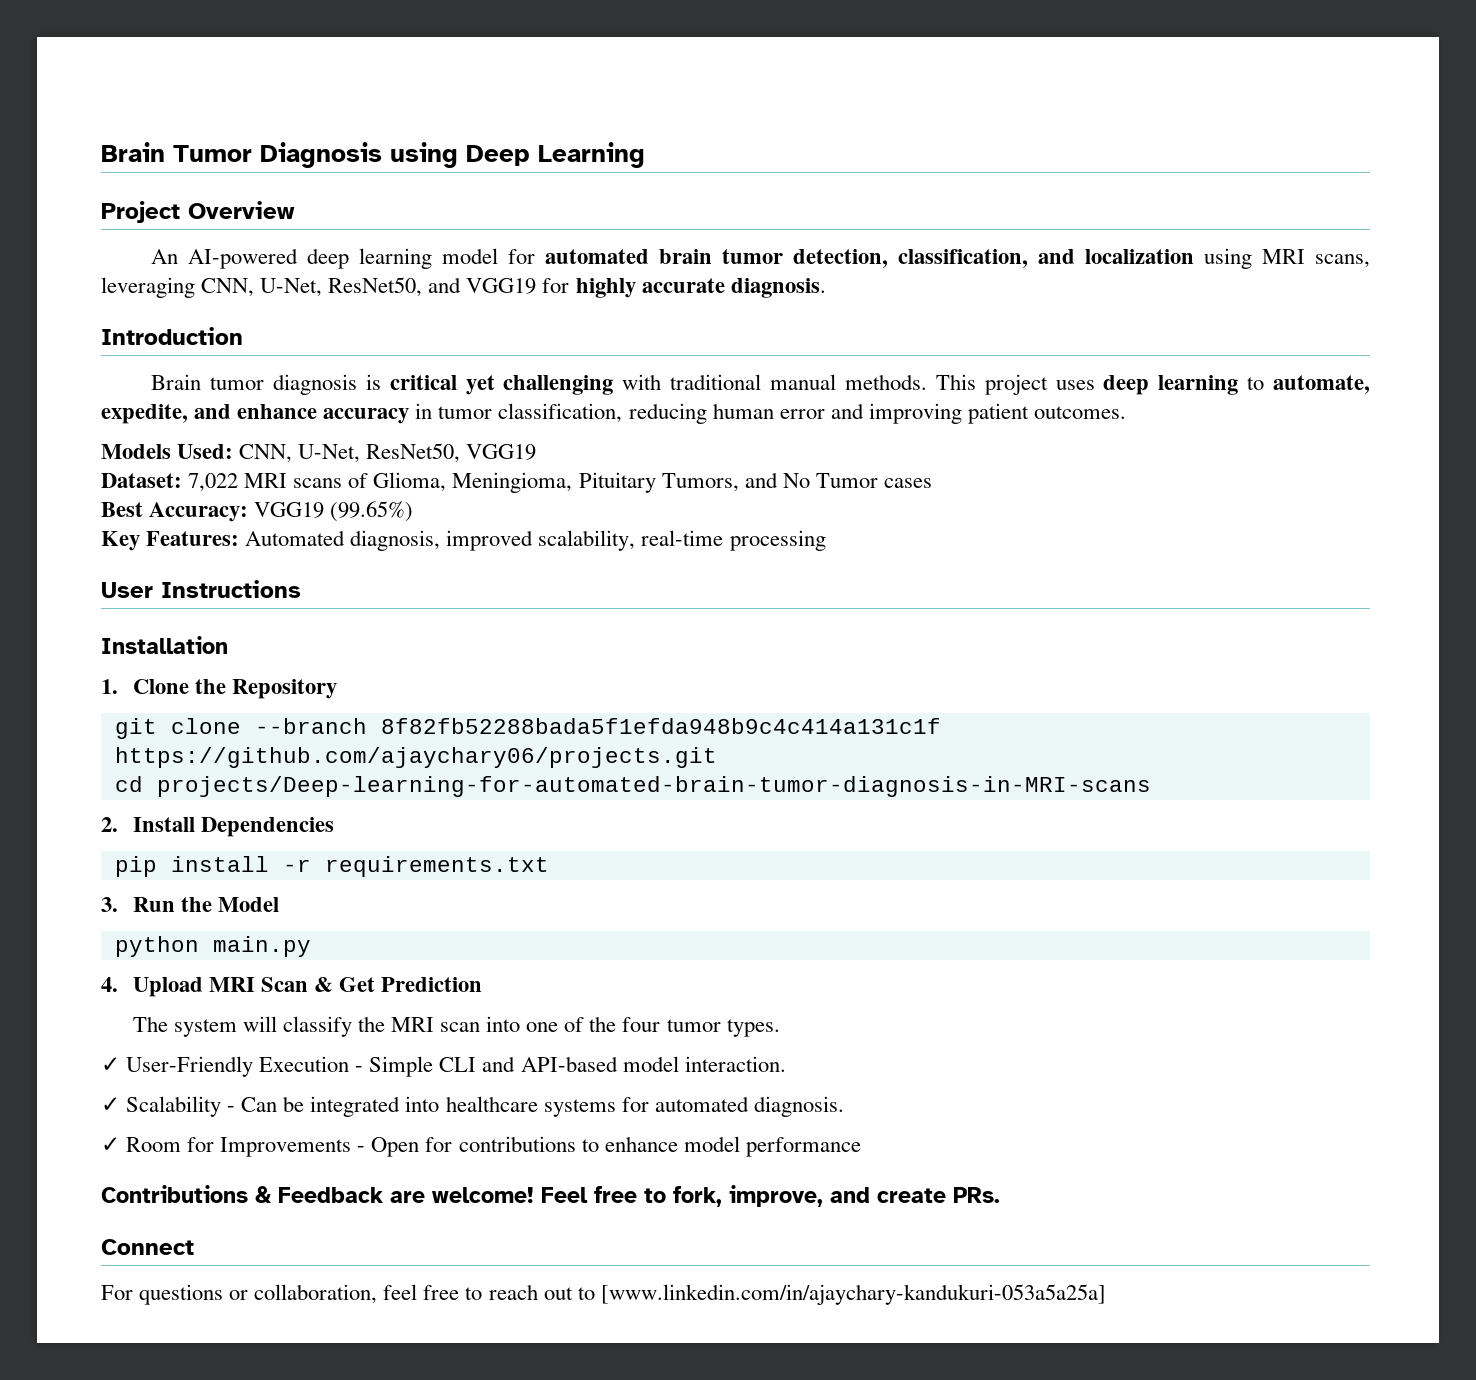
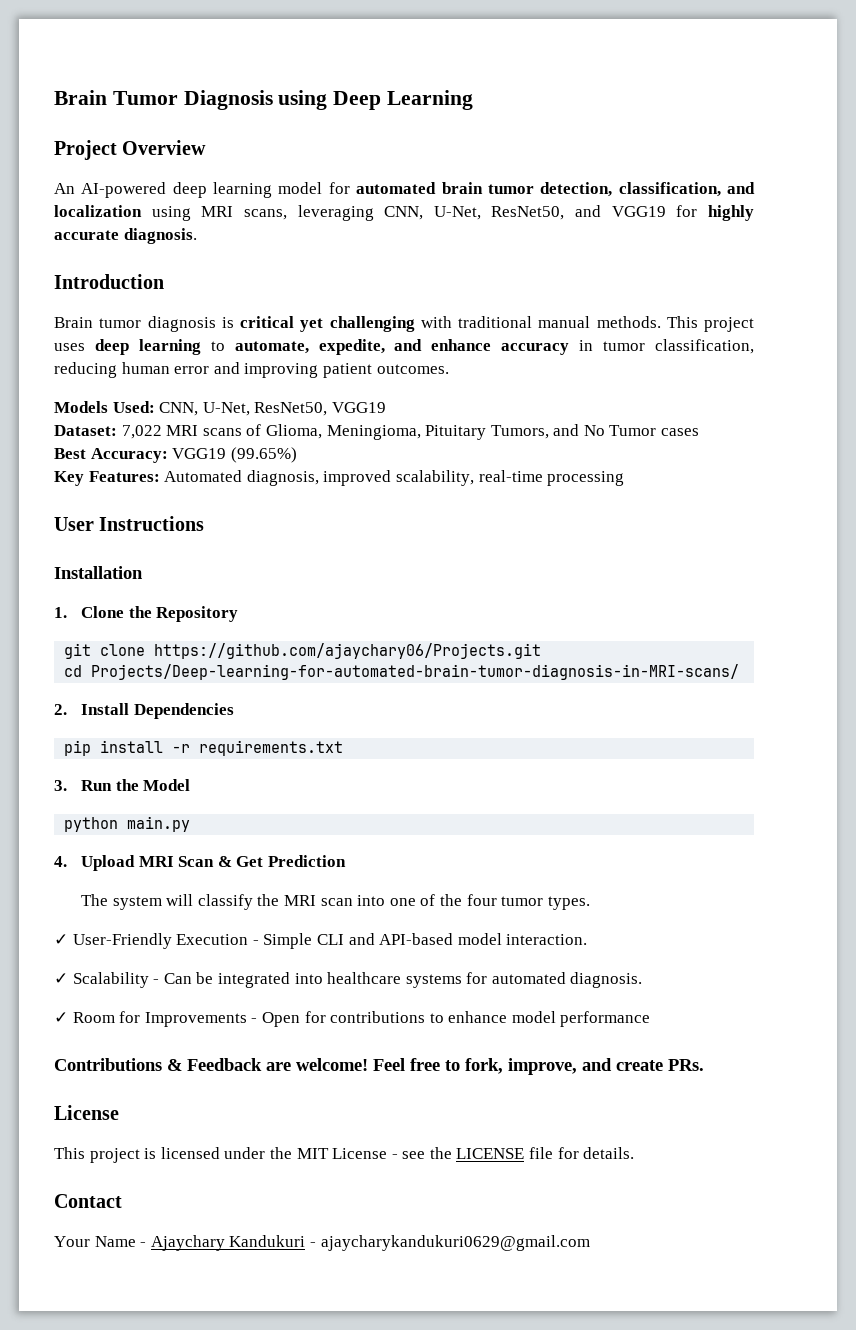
- git clone --branch 8f82fb52288bada5f1efda948b9c4c414a131c1f https://github.com/ajaychary06/projects.git
+ git clone https://github.com/ajaychary06/Projects.git
- cd projects/Deep-learning-for-automated-brain-tumor-diagnosis-in-MRI-scans
+ cd Projects/Deep-learning-for-automated-brain-tumor-diagnosis-in-MRI-scans/
  Feel free to fork, improve, and create PRs.
- Connect
- For questions or collaboration, feel free to reach out to [www.linkedin.com/in/ajaychary-kandukuri-053a5a25a]
+ License
+ This project is licensed under the MIT License - see the LICENSE file for details.
+ Contact
+ Your Name - Ajaychary Kandukuri - ajaycharykandukuri0629@gmail.com

